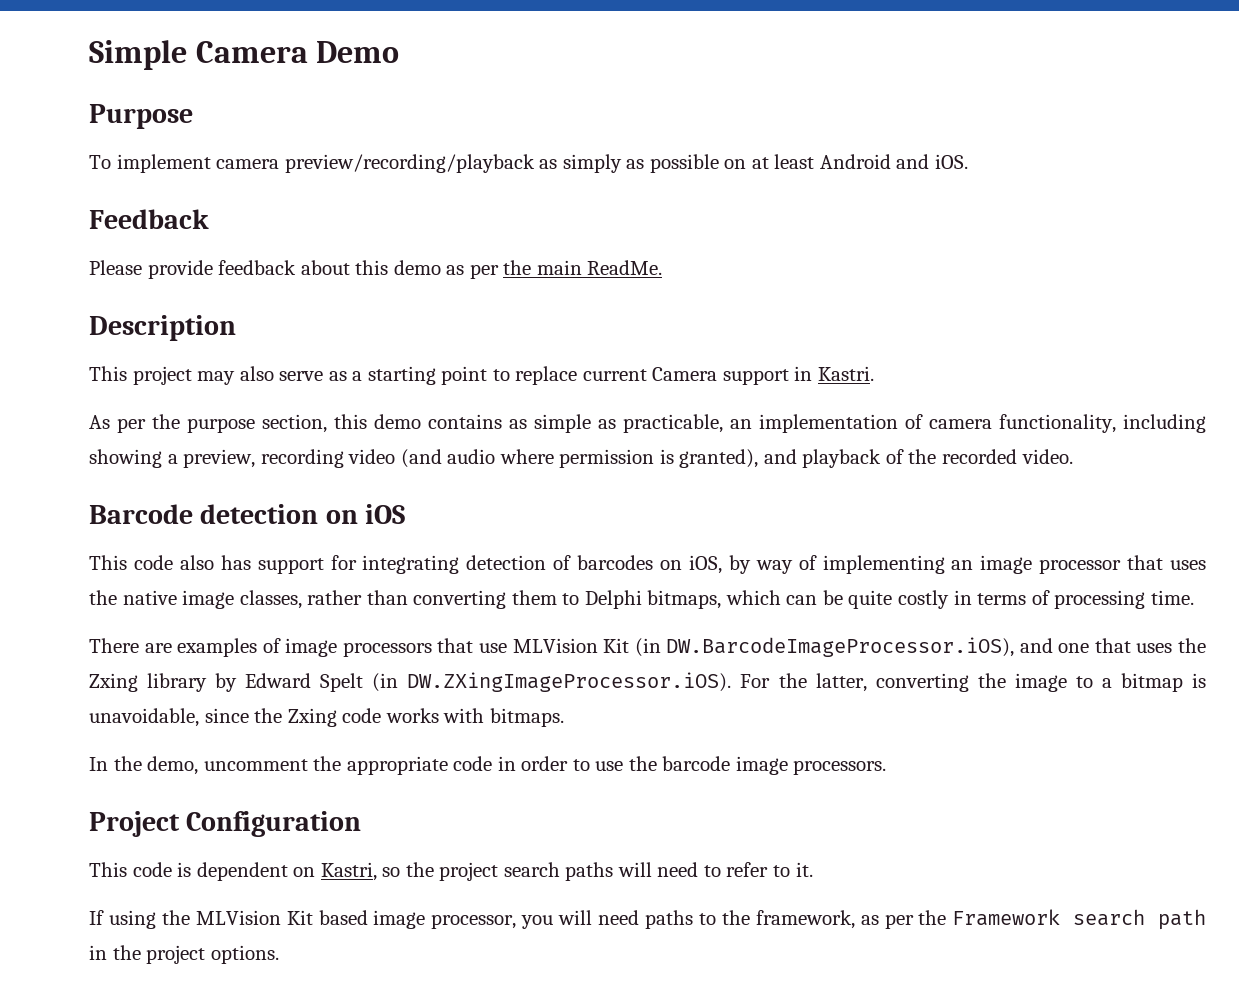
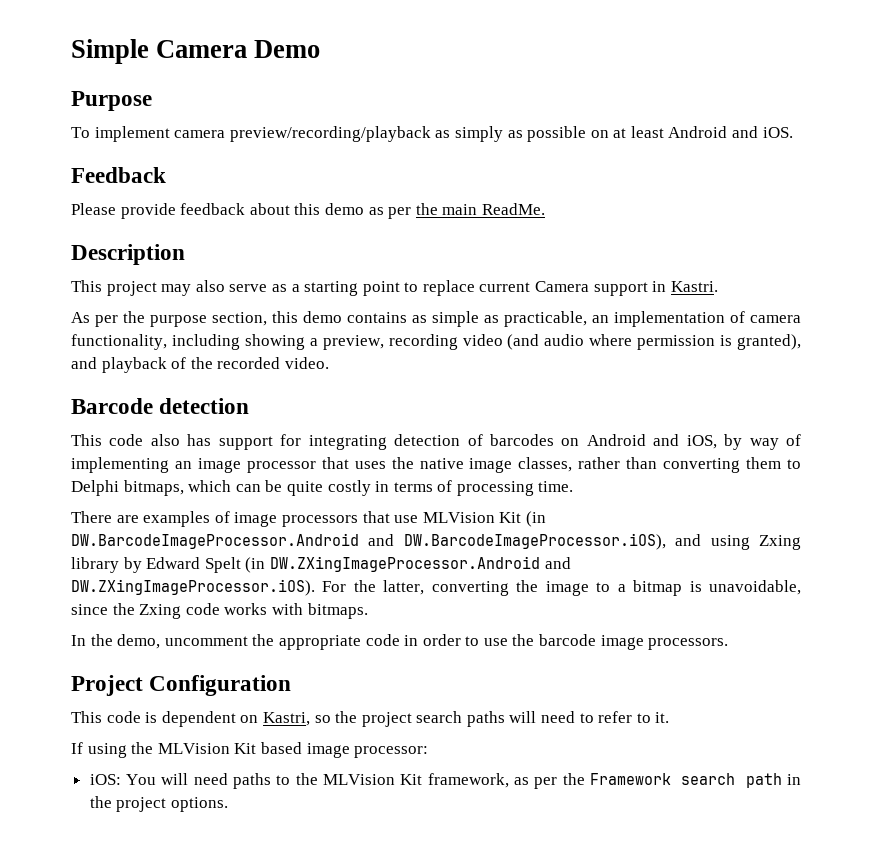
- Barcode detection on iOS
+ Barcode detection
- This code also has support for integrating detection of barcodes on iOS, by way of implementing an image processor that uses the native image classes, rather than converting them to Delphi bitmaps, which can be quite costly in terms of processing time.
+ This code also has support for integrating detection of barcodes on Android and iOS, by way of implementing an image processor that uses the native image classes, rather than converting them to Delphi bitmaps, which can be quite costly in terms of processing time.
- There are examples of image processors that use MLVision Kit (in DW.BarcodeImageProcessor.iOS), and one that uses the Zxing library by Edward Spelt (in DW.ZXingImageProcessor.iOS). For the latter, converting the image to a bitmap is unavoidable, since the Zxing code works with bitmaps.
+ There are examples of image processors that use MLVision Kit (in DW.BarcodeImageProcessor.Android and DW.BarcodeImageProcessor.iOS), and using Zxing library by Edward Spelt (in DW.ZXingImageProcessor.Android and DW.ZXingImageProcessor.iOS). For the latter, converting the image to a bitmap is unavoidable, since the Zxing code works with bitmaps.
- If using the MLVision Kit based image processor, you will need paths to the framework, as per the Framework search path in the project options.
+ If using the MLVision Kit based image processor:
+ iOS: You will need paths to the MLVision Kit framework, as per the Framework search path in the project options.

